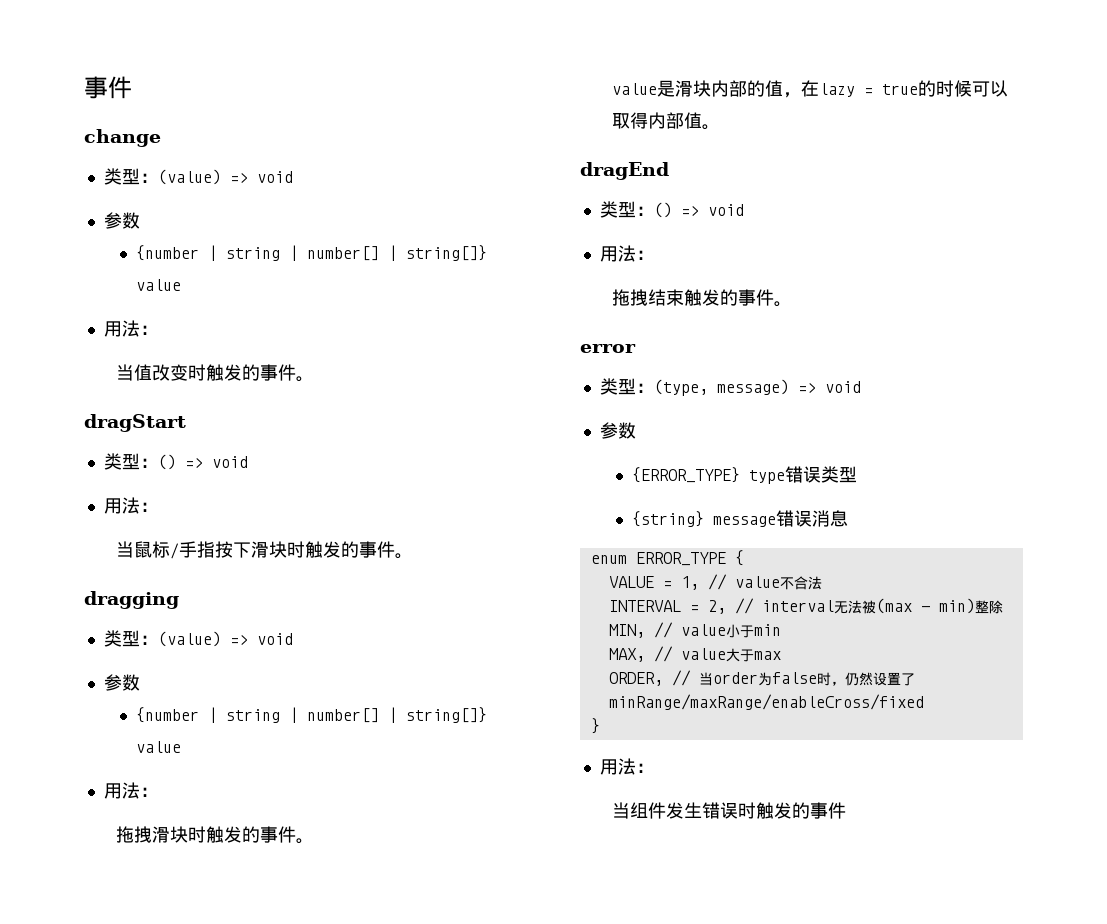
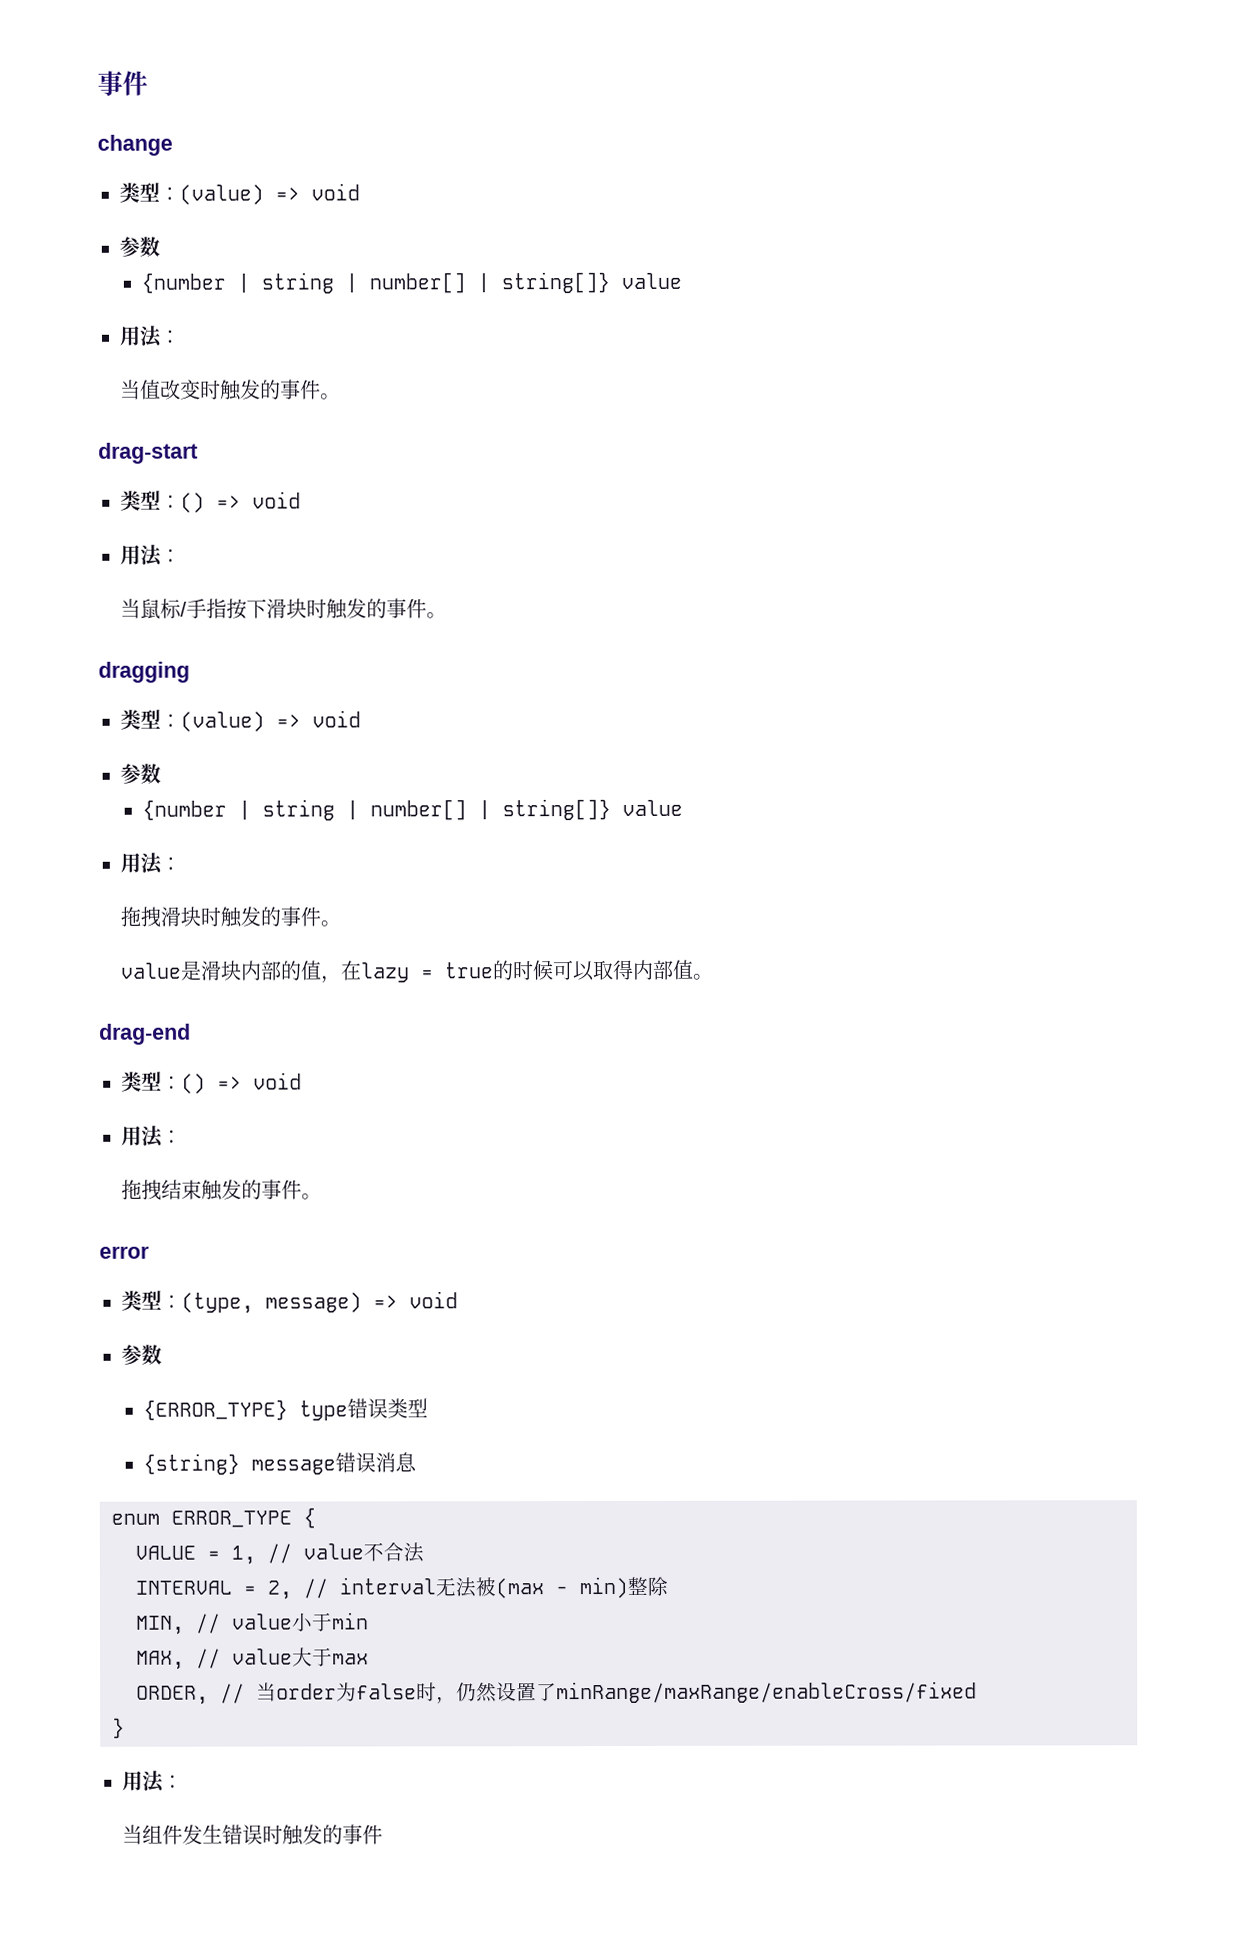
- dragStart
+ drag-start
- dragEnd
+ drag-end

